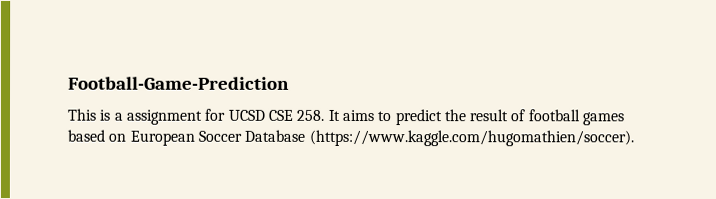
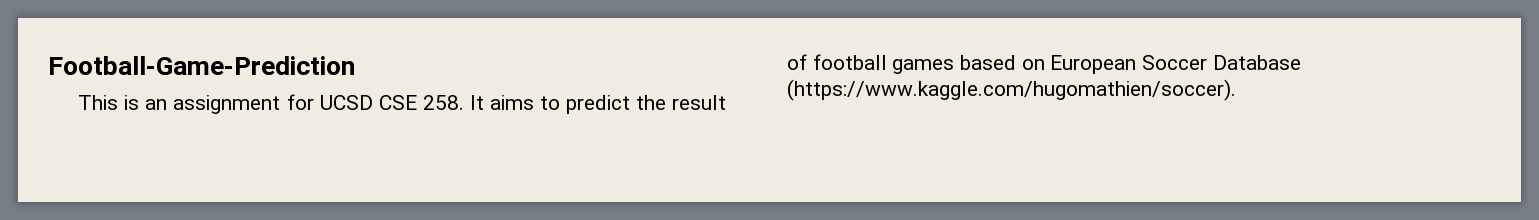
- This is a assignment for UCSD CSE 258. It aims to predict the result of football games based on European Soccer Database (https://www.kaggle.com/hugomathien/soccer).
+ This is an assignment for UCSD CSE 258. It aims to predict the result of football games based on European Soccer Database (https://www.kaggle.com/hugomathien/soccer).

